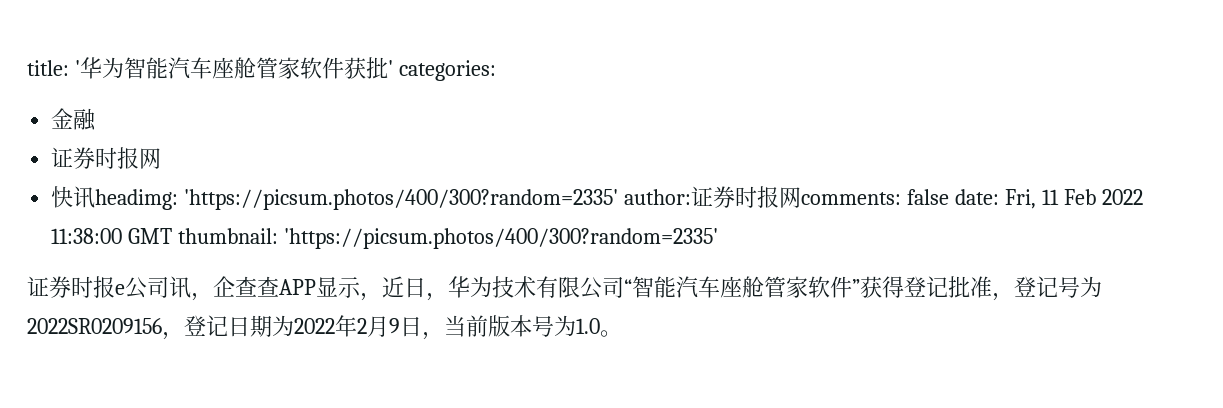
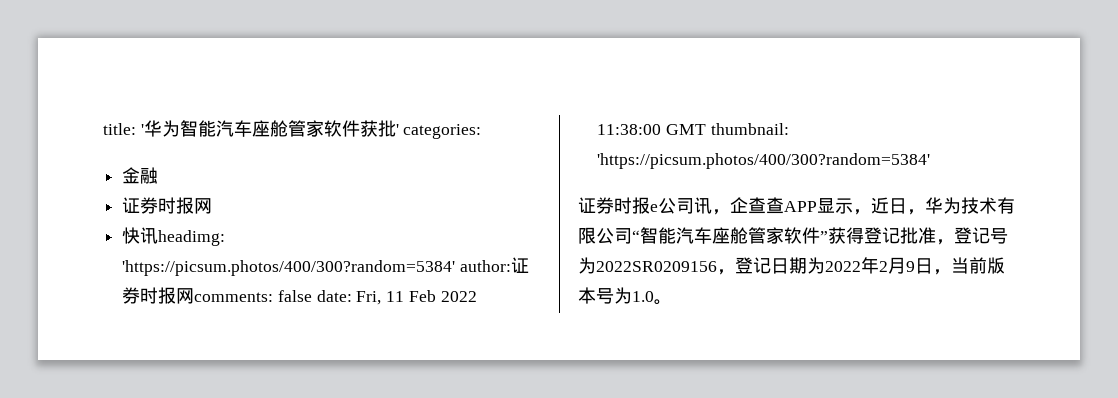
- 快讯headimg: 'https://picsum.photos/400/300?random=2335' author:证券时报网comments: false date: Fri, 11 Feb 2022 11:38:00 GMT thumbnail: 'https://picsum.photos/400/300?random=2335'
+ 快讯headimg: 'https://picsum.photos/400/300?random=5384' author:证券时报网comments: false date: Fri, 11 Feb 2022 11:38:00 GMT thumbnail: 'https://picsum.photos/400/300?random=5384'

